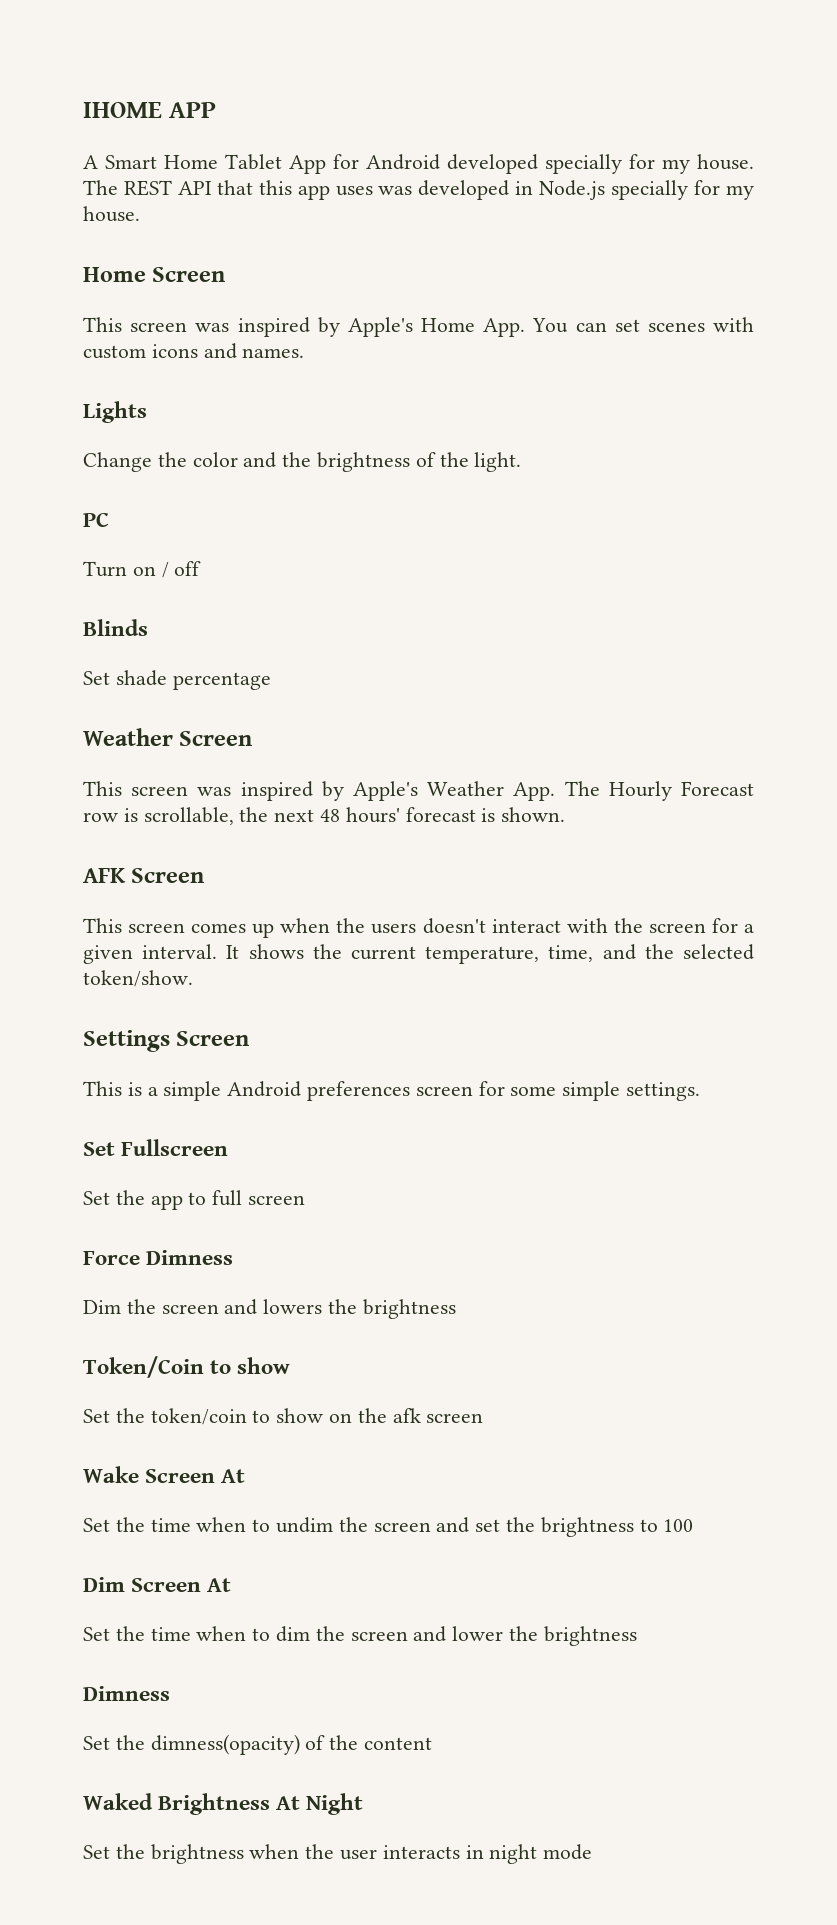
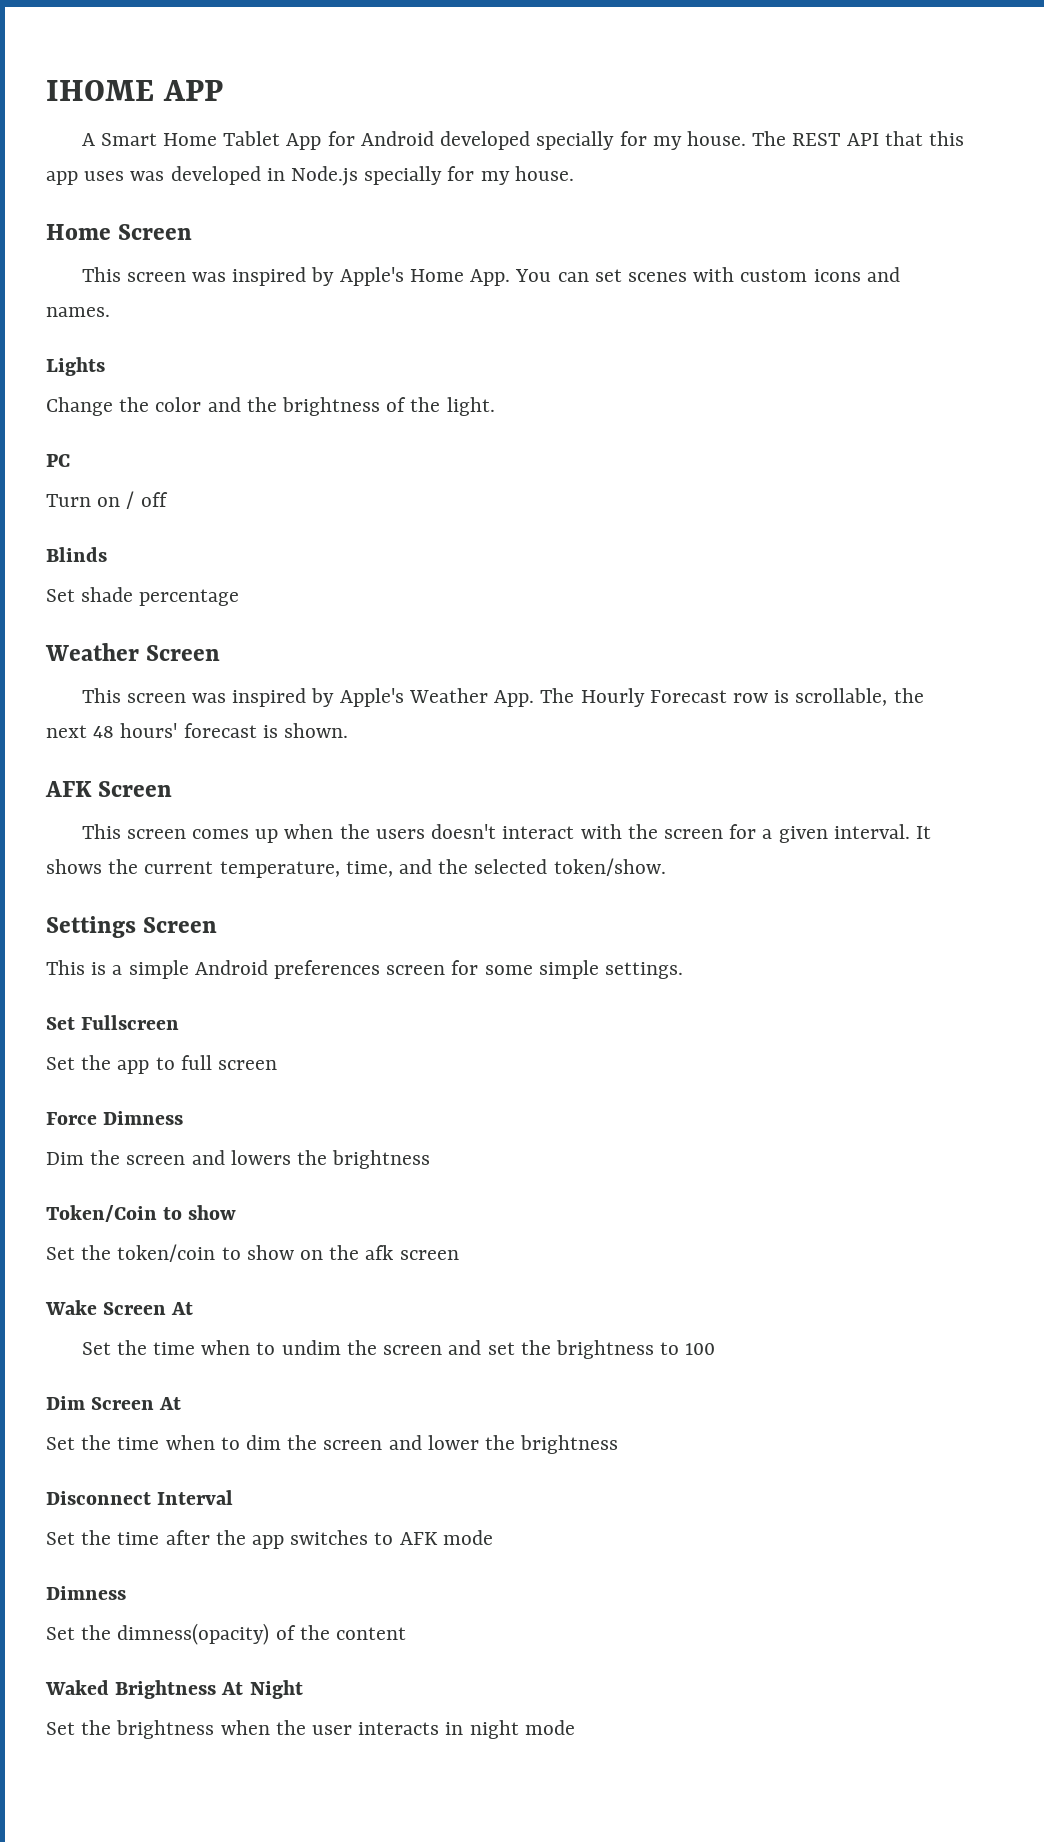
+ Disconnect Interval
+ Set the time after the app switches to AFK mode

